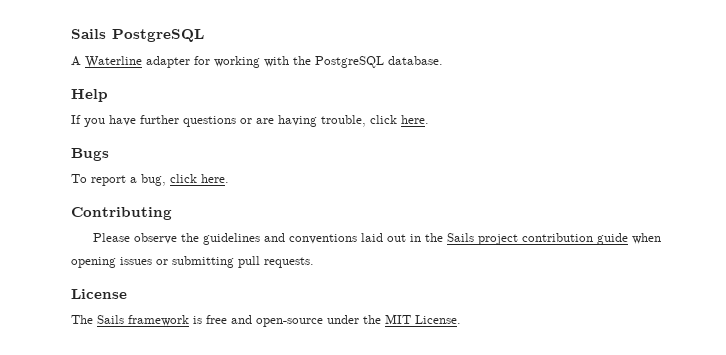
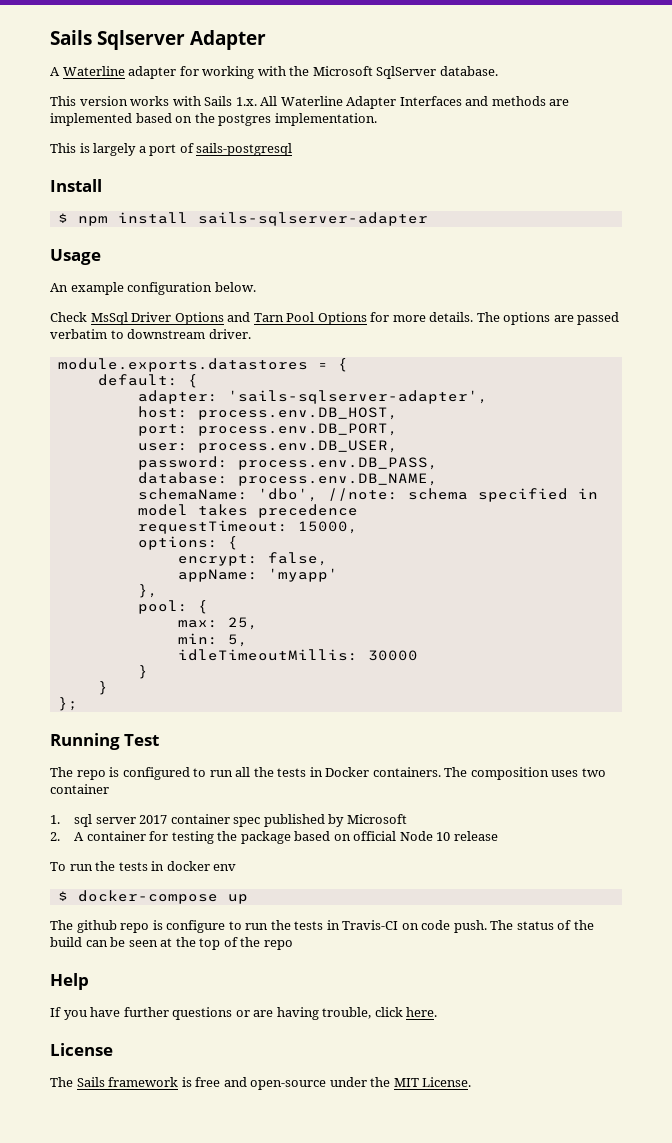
- Sails PostgreSQL
+ Sails Sqlserver Adapter
- A Waterline adapter for working with the PostgreSQL database.
+ A Waterline adapter for working with the Microsoft SqlServer database.
+ This version works with Sails 1.x. All Waterline Adapter Interfaces and methods are implemented based on the postgres implementation.
+ This is largely a port of sails-postgresql
+ Install
+ $ npm install sails-sqlserver-adapter
+ Usage
+ An example configuration below.
+ Check MsSql Driver Options and Tarn Pool Options for more details. The options are passed verbatim to downstream driver.
+ module.exports.datastores = {
+ default: {
+ adapter: 'sails-sqlserver-adapter',
+ host: process.env.DB_HOST,
+ port: process.env.DB_PORT,
+ user: process.env.DB_USER,
+ password: process.env.DB_PASS,
+ database: process.env.DB_NAME,
+ schemaName: 'dbo', //note: schema specified in model takes precedence
+ requestTimeout: 15000,
+ options: {
+ encrypt: false,
+ appName: 'myapp'
+ },
+ pool: {
+ max: 25,
+ min: 5,
+ idleTimeoutMillis: 30000
+ }
+ }
+ };
+ Running Test
+ The repo is configured to run all the tests in Docker containers. The composition uses two container
+ 1. sql server 2017 container spec published by Microsoft
+ 2. A container for testing the package based on official Node 10 release
+ To run the tests in docker env
+ $ docker-compose up
+ The github repo is configure to run the tests in Travis-CI on code push. The status of the build can be seen at the top of the repo
- Bugs
- To report a bug, click here.
- Contributing
- Please observe the guidelines and conventions laid out in the Sails project contribution guide when opening issues or submitting pull requests.

